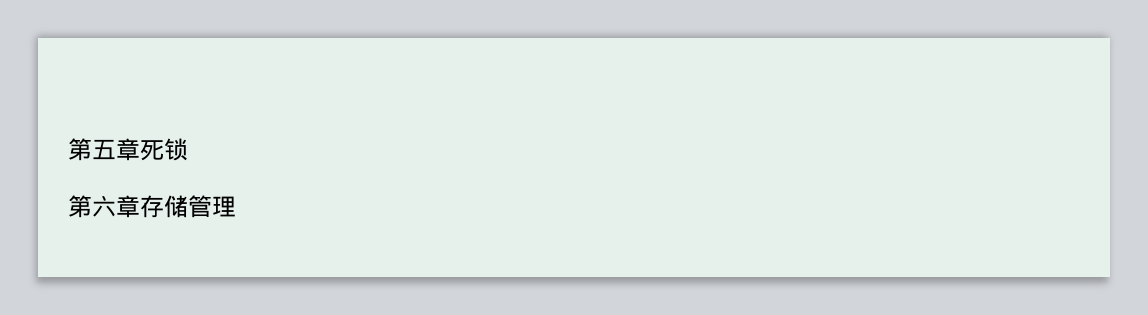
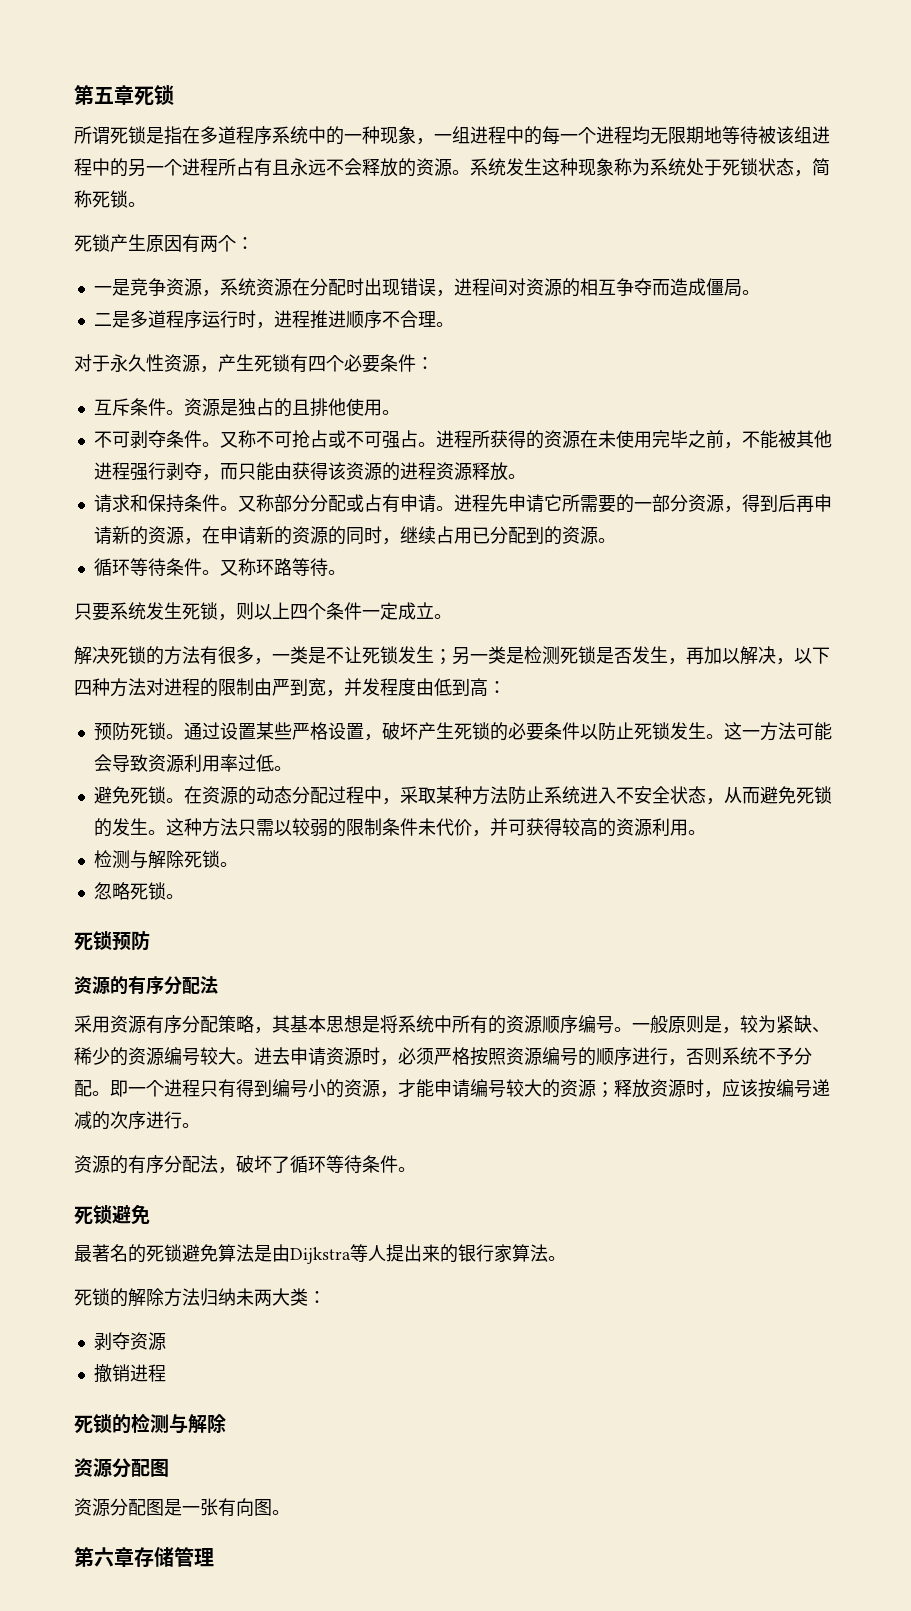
+ 所谓死锁是指在多道程序系统中的一种现象，一组进程中的每一个进程均无限期地等待被该组进程中的另一个进程所占有且永远不会释放的资源。系统发生这种现象称为系统处于死锁状态，简称死锁。
+ 死锁产生原因有两个：
+ 一是竞争资源，系统资源在分配时出现错误，进程间对资源的相互争夺而造成僵局。
+ 二是多道程序运行时，进程推进顺序不合理。
+ 对于永久性资源，产生死锁有四个必要条件：
+ 互斥条件。资源是独占的且排他使用。
+ 不可剥夺条件。又称不可抢占或不可强占。进程所获得的资源在未使用完毕之前，不能被其他进程强行剥夺，而只能由获得该资源的进程资源释放。
+ 请求和保持条件。又称部分分配或占有申请。进程先申请它所需要的一部分资源，得到后再申请新的资源，在申请新的资源的同时，继续占用已分配到的资源。
+ 循环等待条件。又称环路等待。
+ 只要系统发生死锁，则以上四个条件一定成立。
+ 解决死锁的方法有很多，一类是不让死锁发生；另一类是检测死锁是否发生，再加以解决，以下四种方法对进程的限制由严到宽，并发程度由低到高：
+ 预防死锁。通过设置某些严格设置，破坏产生死锁的必要条件以防止死锁发生。这一方法可能会导致资源利用率过低。
+ 避免死锁。在资源的动态分配过程中，采取某种方法防止系统进入不安全状态，从而避免死锁的发生。这种方法只需以较弱的限制条件未代价，并可获得较高的资源利用。
+ 检测与解除死锁。
+ 忽略死锁。
+ 死锁预防
+ 资源的有序分配法
+ 采用资源有序分配策略，其基本思想是将系统中所有的资源顺序编号。一般原则是，较为紧缺、稀少的资源编号较大。进去申请资源时，必须严格按照资源编号的顺序进行，否则系统不予分配。即一个进程只有得到编号小的资源，才能申请编号较大的资源；释放资源时，应该按编号递减的次序进行。
+ 资源的有序分配法，破坏了循环等待条件。
+ 死锁避免
+ 最著名的死锁避免算法是由Dijkstra等人提出来的银行家算法。
+ 死锁的解除方法归纳未两大类：
+ 剥夺资源
+ 撤销进程
+ 死锁的检测与解除
+ 资源分配图
+ 资源分配图是一张有向图。

